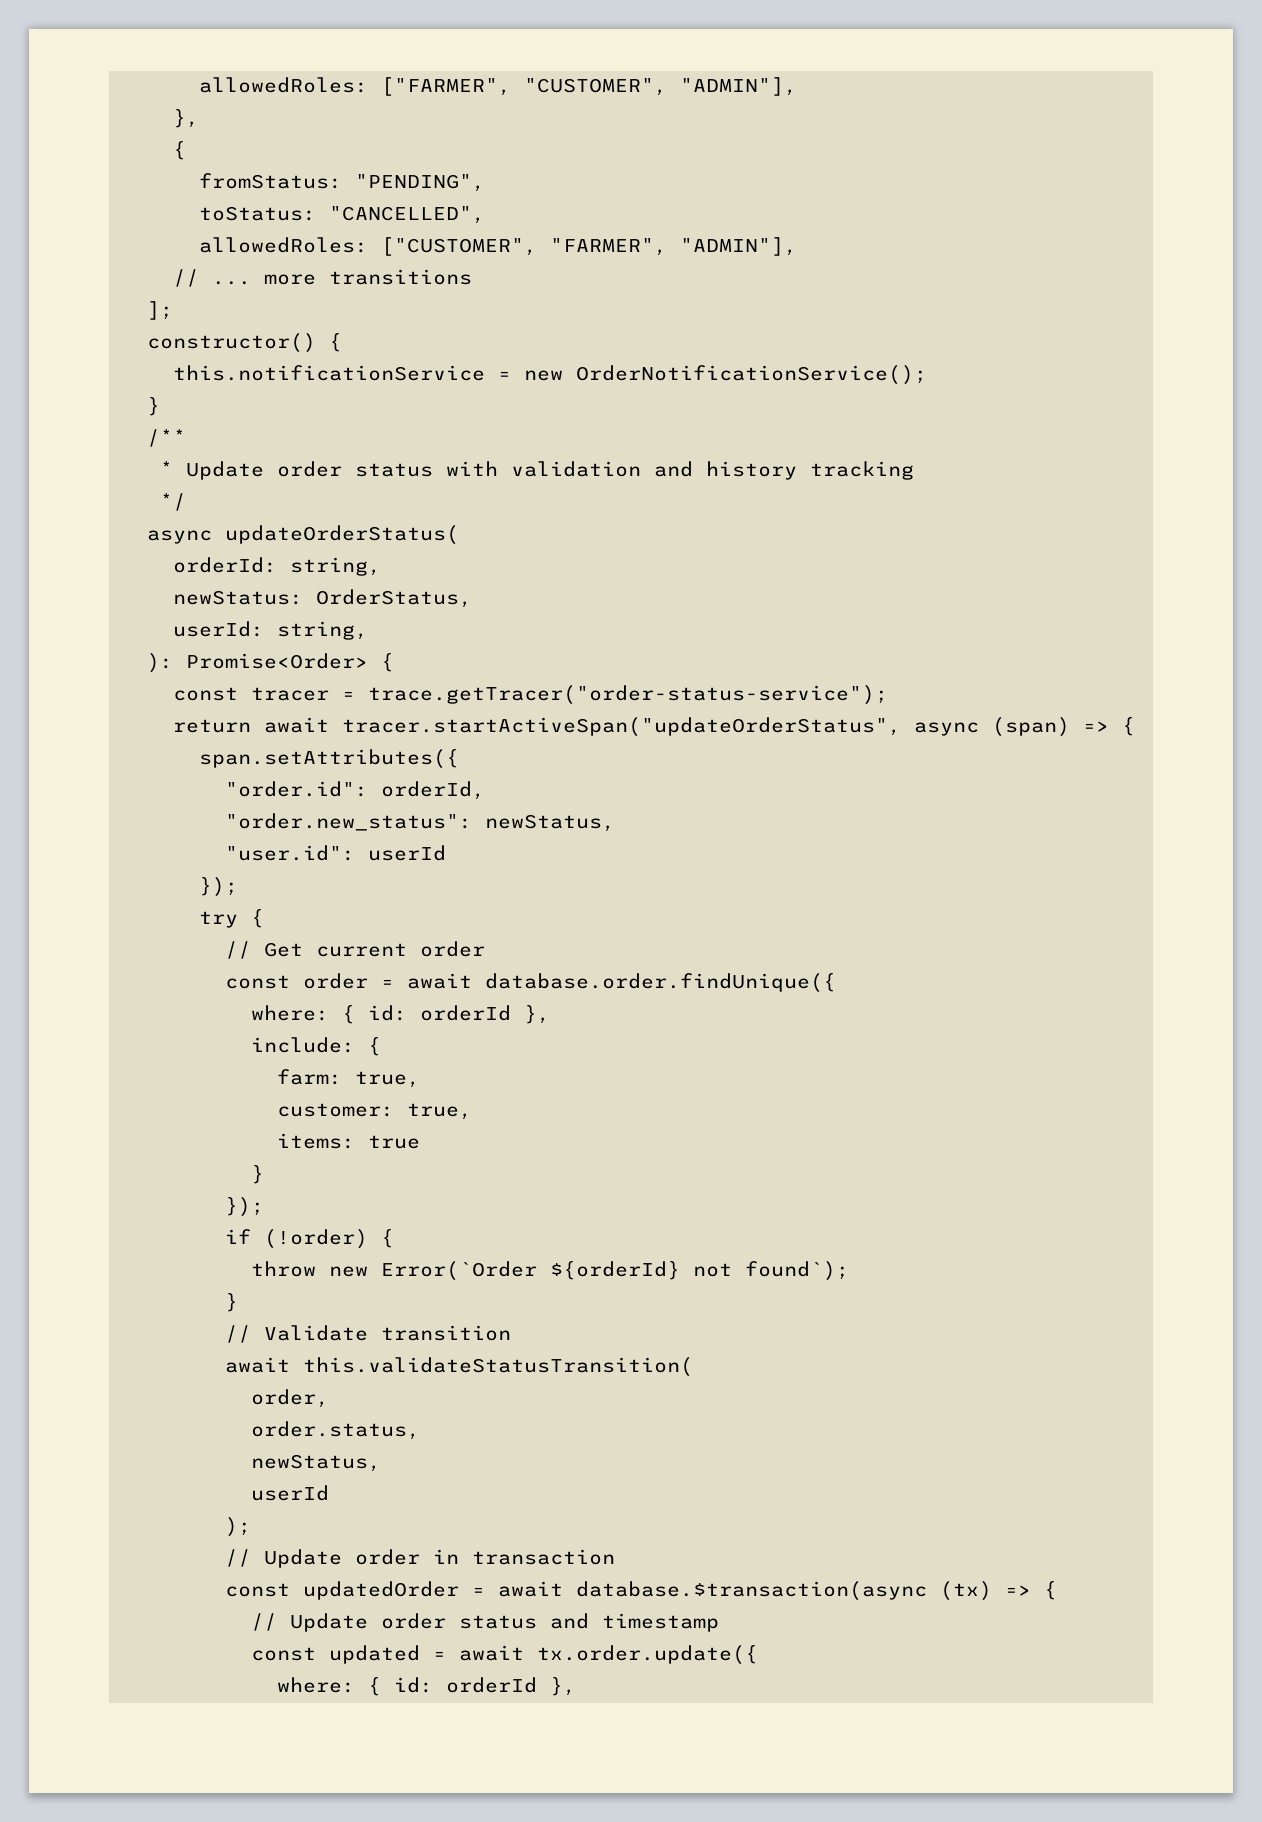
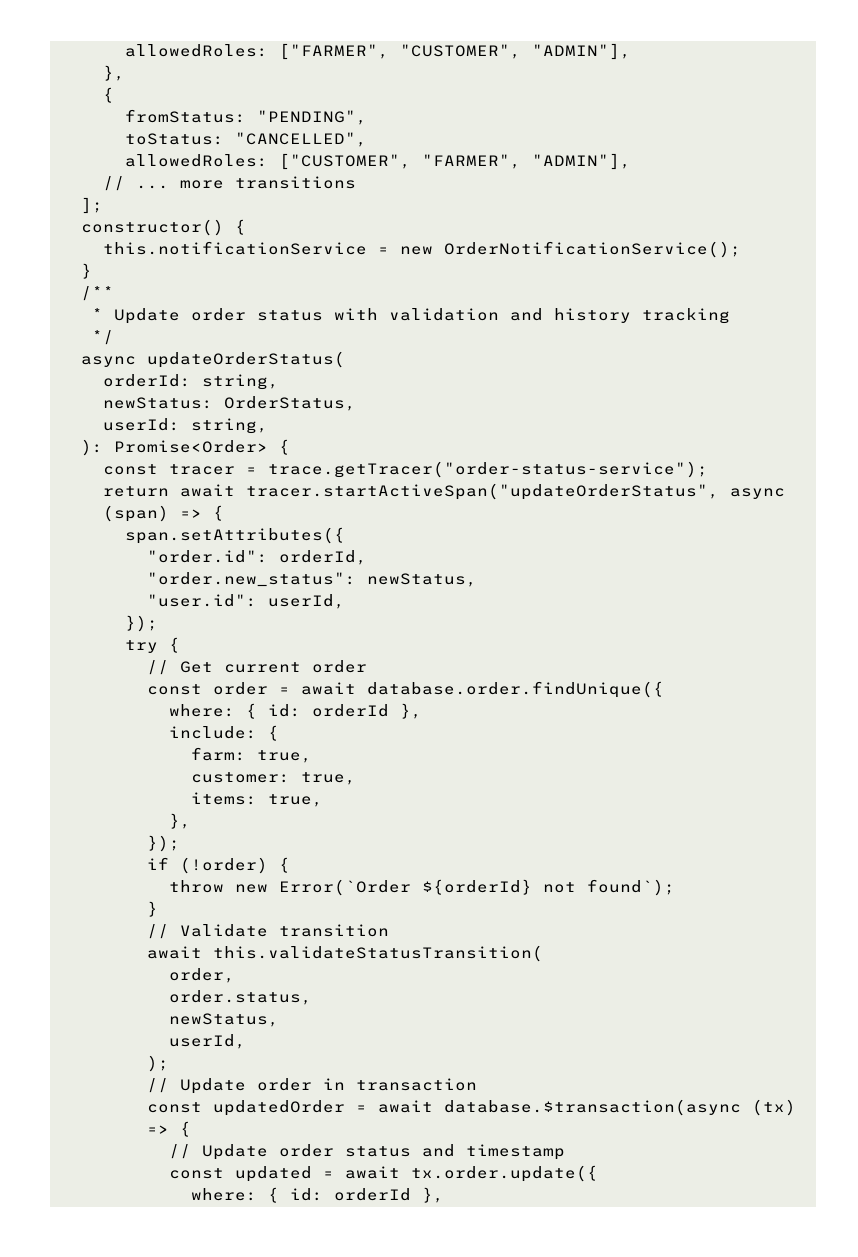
- "user.id": userId
+ "user.id": userId,
- items: true
- }
+ items: true,
+ },
  order.status,
  newStatus,
- userId
+ userId,

